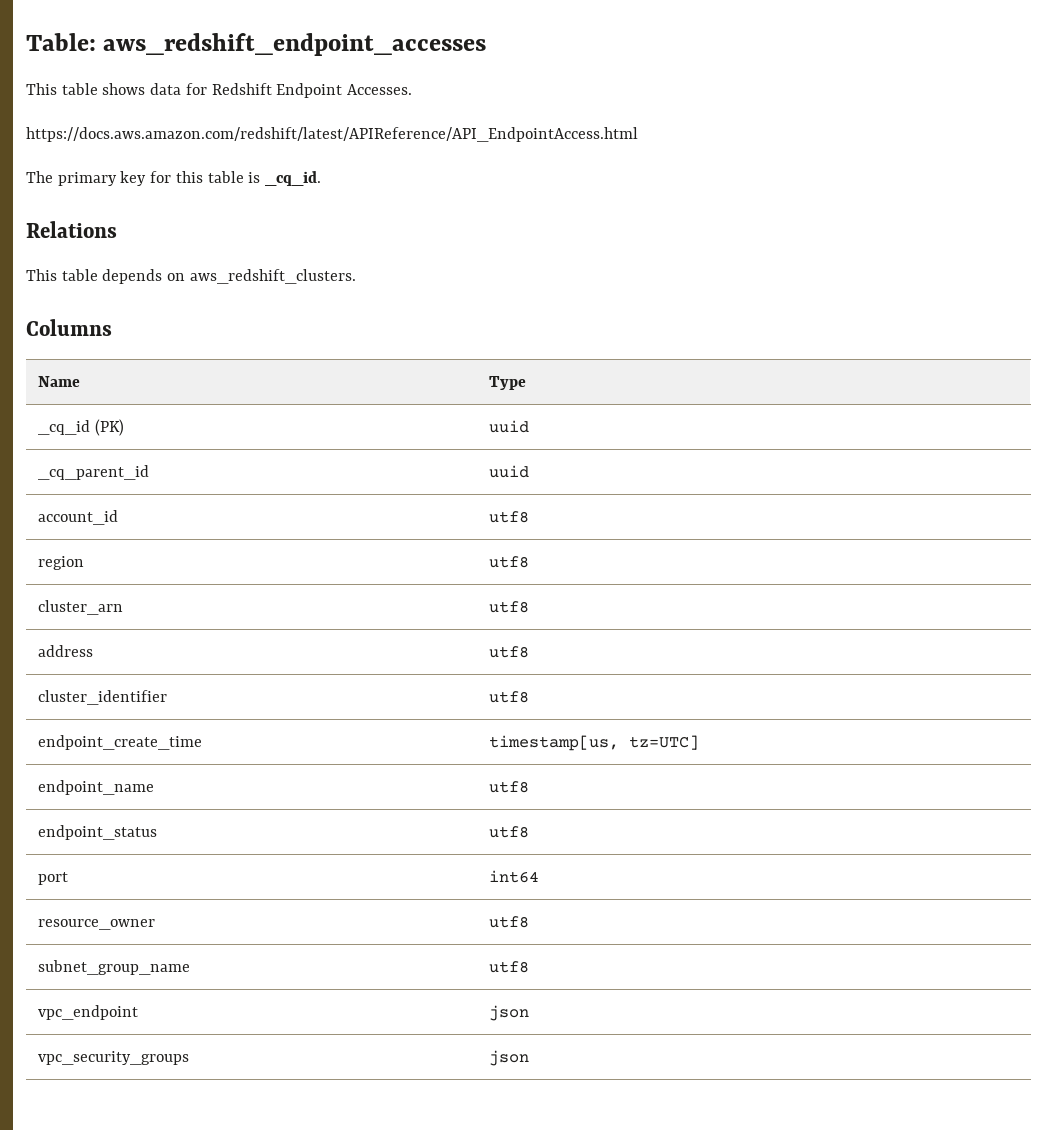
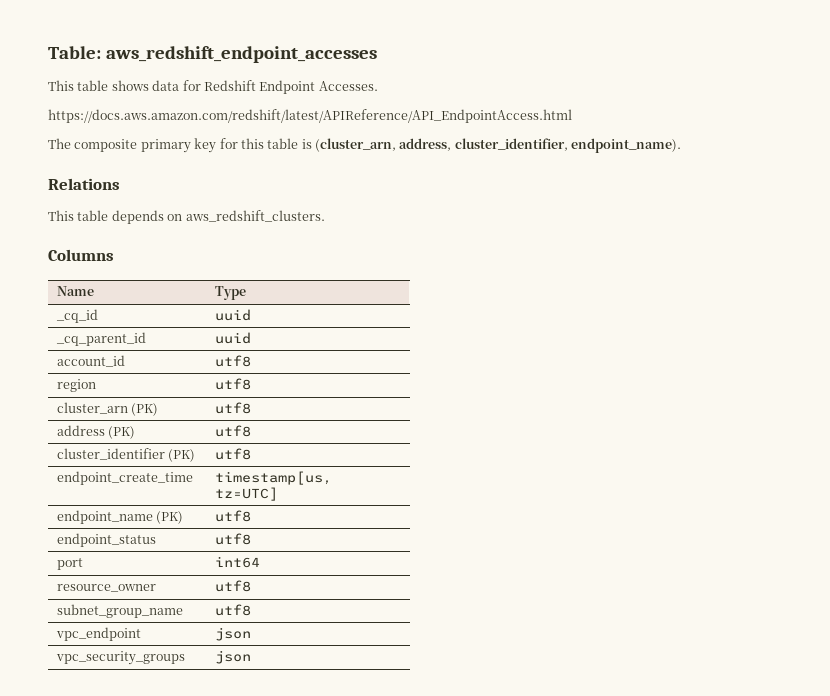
- The primary key for this table is _cq_id.
+ The composite primary key for this table is (cluster_arn, address, cluster_identifier, endpoint_name).
- _cq_id (PK) | uuid
+ _cq_id | uuid
- cluster_arn | utf8
+ cluster_arn (PK) | utf8
- address | utf8
+ address (PK) | utf8
- cluster_identifier | utf8
+ cluster_identifier (PK) | utf8
- endpoint_name | utf8
+ endpoint_name (PK) | utf8

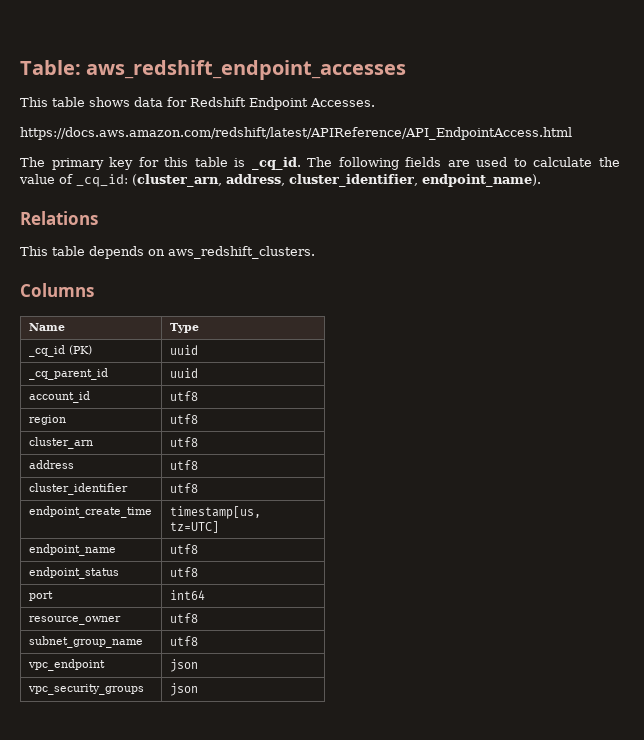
- The composite primary key for this table is (cluster_arn, address, cluster_identifier, endpoint_name).
+ The primary key for this table is _cq_id. The following fields are used to calculate the value of _cq_id: (cluster_arn, address, cluster_identifier, endpoint_name).
- _cq_id | uuid
+ _cq_id (PK) | uuid
- cluster_arn (PK) | utf8
+ cluster_arn | utf8
- address (PK) | utf8
+ address | utf8
- cluster_identifier (PK) | utf8
+ cluster_identifier | utf8
- endpoint_name (PK) | utf8
+ endpoint_name | utf8

